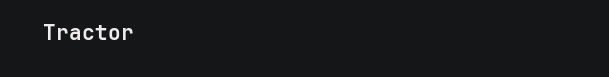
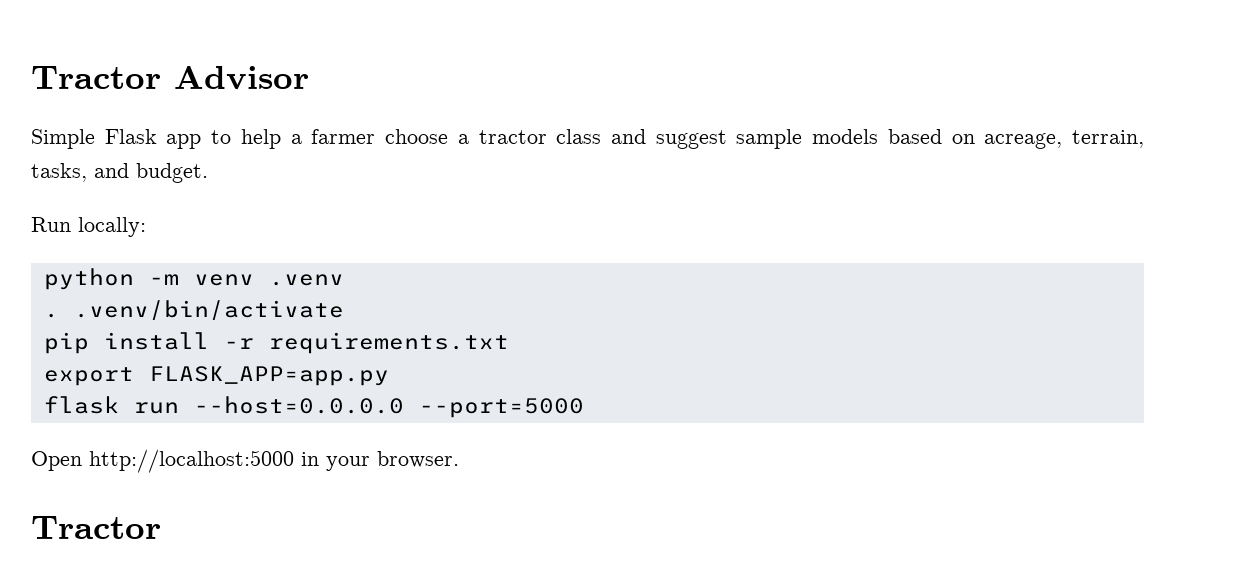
+ Tractor Advisor
+ Simple Flask app to help a farmer choose a tractor class and suggest sample models based on acreage, terrain, tasks, and budget.
+ Run locally:
+ python -m venv .venv
+ . .venv/bin/activate
+ pip install -r requirements.txt
+ export FLASK_APP=app.py
+ flask run --host=0.0.0.0 --port=5000
+ Open http://localhost:5000 in your browser.

